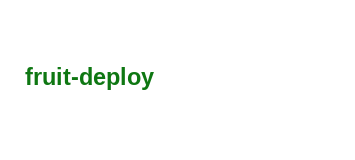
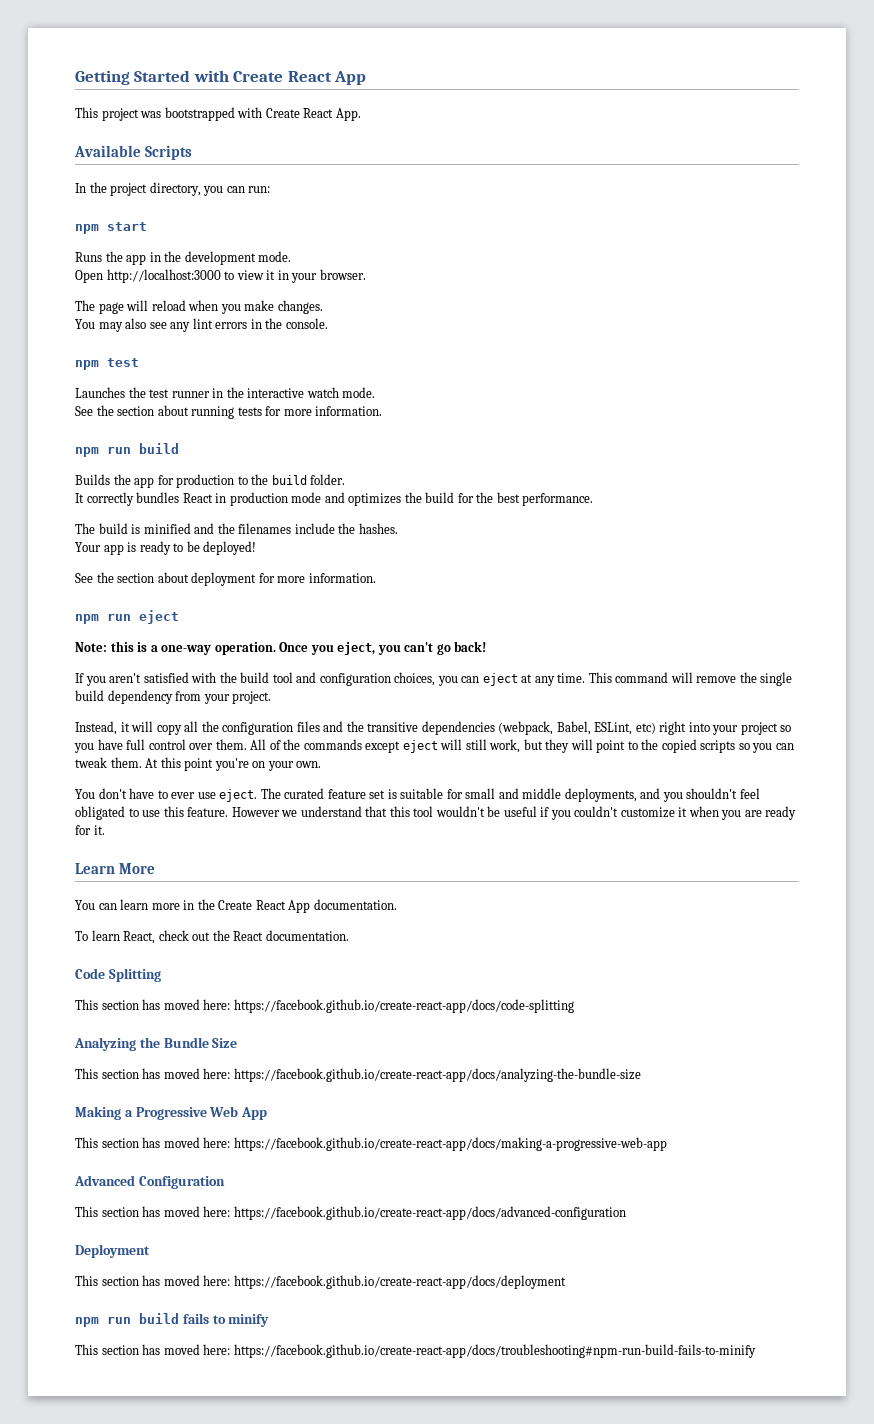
- fruit-deploy
+ Getting Started with Create React App
+ This project was bootstrapped with Create React App.
+ Available Scripts
+ In the project directory, you can run:
+ npm start
+ Runs the app in the development mode.
+ Open http://localhost:3000 to view it in your browser.
+ The page will reload when you make changes.
+ You may also see any lint errors in the console.
+ npm test
+ Launches the test runner in the interactive watch mode.
+ See the section about running tests for more information.
+ npm run build
+ Builds the app for production to the build folder.
+ It correctly bundles React in production mode and optimizes the build for the best performance.
+ The build is minified and the filenames include the hashes.
+ Your app is ready to be deployed!
+ See the section about deployment for more information.
+ npm run eject
+ Note: this is a one-way operation. Once you eject, you can't go back!
+ If you aren't satisfied with the build tool and configuration choices, you can eject at any time. This command will remove the single build dependency from your project.
+ Instead, it will copy all the configuration files and the transitive dependencies (webpack, Babel, ESLint, etc) right into your project so you have full control over them. All of the commands except eject will still work, but they will point to the copied scripts so you can tweak them. At this point you're on your own.
+ You don't have to ever use eject. The curated feature set is suitable for small and middle deployments, and you shouldn't feel obligated to use this feature. However we understand that this tool wouldn't be useful if you couldn't customize it when you are ready for it.
+ Learn More
+ You can learn more in the Create React App documentation.
+ To learn React, check out the React documentation.
+ Code Splitting
+ This section has moved here: https://facebook.github.io/create-react-app/docs/code-splitting
+ Analyzing the Bundle Size
+ This section has moved here: https://facebook.github.io/create-react-app/docs/analyzing-the-bundle-size
+ Making a Progressive Web App
+ This section has moved here: https://facebook.github.io/create-react-app/docs/making-a-progressive-web-app
+ Advanced Configuration
+ This section has moved here: https://facebook.github.io/create-react-app/docs/advanced-configuration
+ Deployment
+ This section has moved here: https://facebook.github.io/create-react-app/docs/deployment
+ npm run build fails to minify
+ This section has moved here: https://facebook.github.io/create-react-app/docs/troubleshooting#npm-run-build-fails-to-minify

